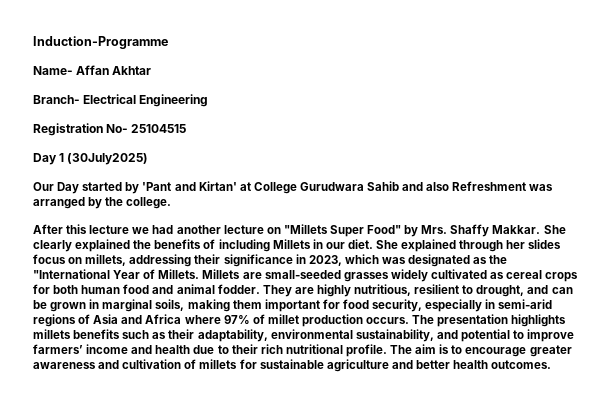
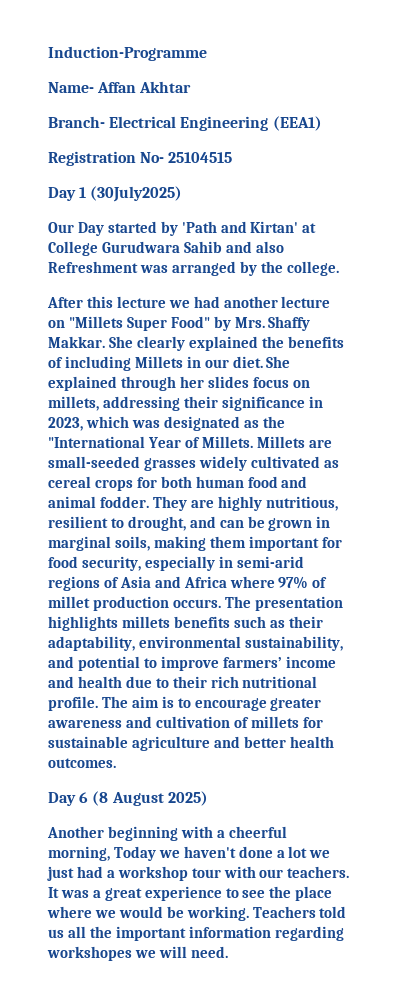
- Branch- Electrical Engineering
+ Branch- Electrical Engineering (EEA1)
- Our Day started by 'Pant and Kirtan' at College Gurudwara Sahib and also Refreshment was arranged by the college.
+ Our Day started by 'Path and Kirtan' at College Gurudwara Sahib and also Refreshment was arranged by the college.
+ Day 6 (8 August 2025)
+ Another beginning with a cheerful morning, Today we haven't done a lot we just had a workshop tour with our teachers. It was a great experience to see the place where we would be working. Teachers told us all the important information regarding workshopes we will need.

